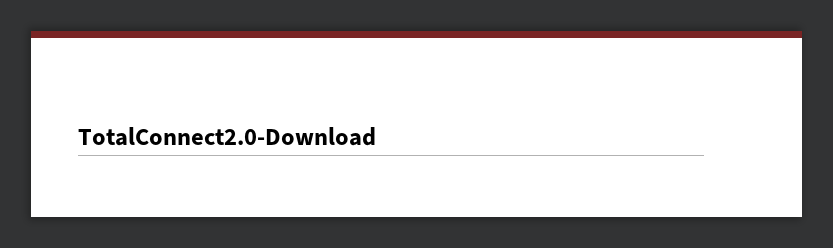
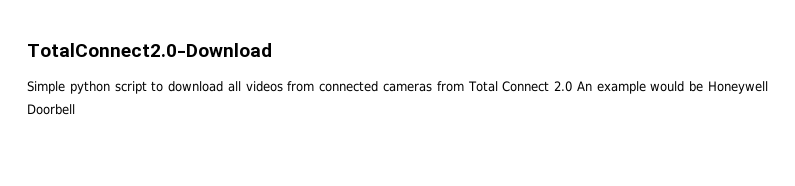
+ Simple python script to download all videos from connected cameras from Total Connect 2.0 An example would be Honeywell Doorbell

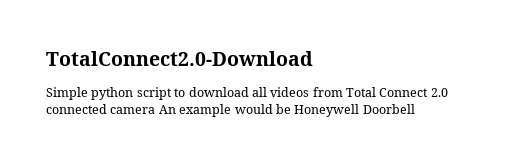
- Simple python script to download all videos from connected cameras from Total Connect 2.0 An example would be Honeywell Doorbell
+ Simple python script to download all videos from Total Connect 2.0 connected camera An example would be Honeywell Doorbell

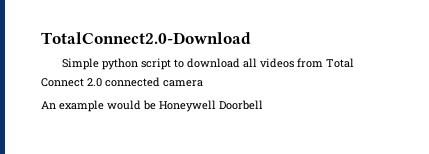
- Simple python script to download all videos from Total Connect 2.0 connected camera An example would be Honeywell Doorbell
+ Simple python script to download all videos from Total Connect 2.0 connected camera
+ An example would be Honeywell Doorbell

